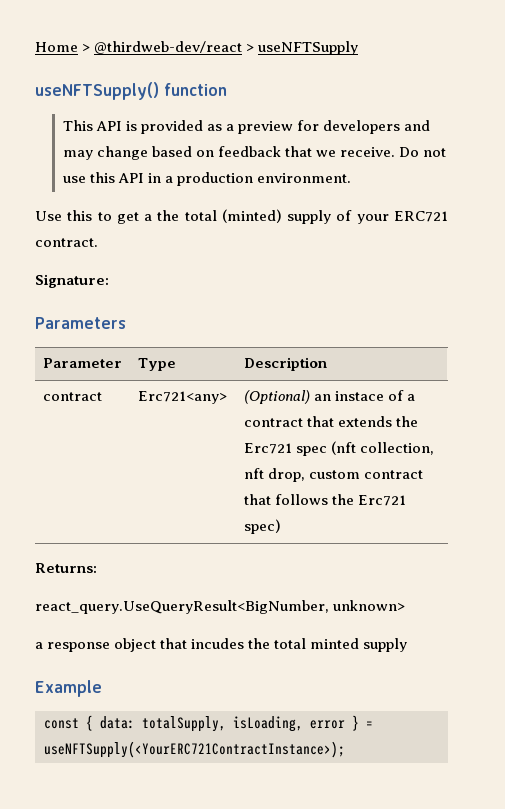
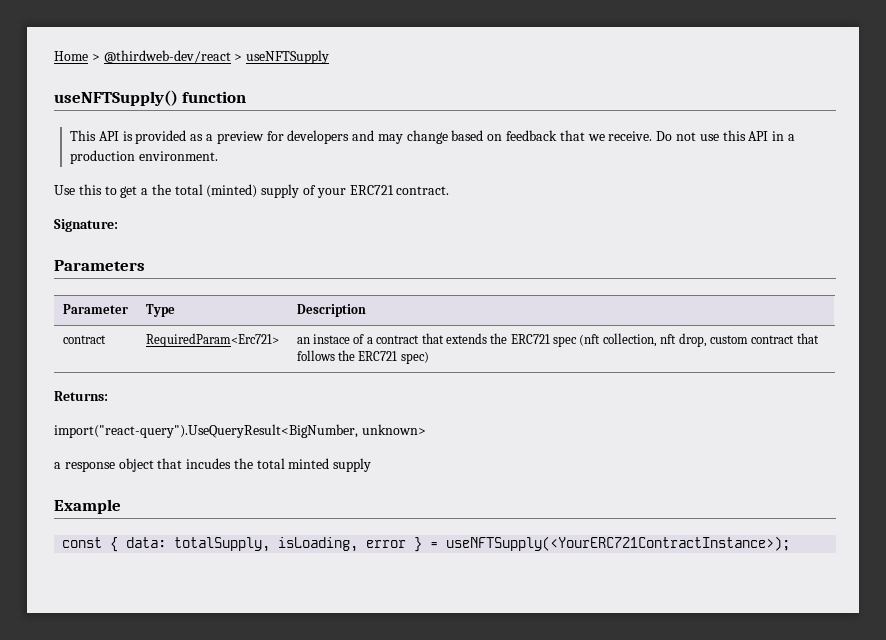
- contract | Erc721<any> | (Optional) an instace of a contract that extends the Erc721 spec (nft collection, nft drop, custom contract that follows the Erc721 spec)
+ contract | RequiredParam<Erc721> | an instace of a contract that extends the ERC721 spec (nft collection, nft drop, custom contract that follows the ERC721 spec)
- react_query.UseQueryResult<BigNumber, unknown>
+ import("react-query").UseQueryResult<BigNumber, unknown>

